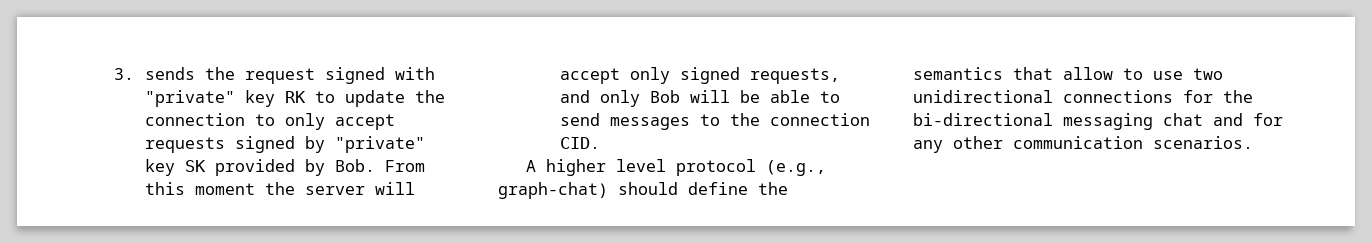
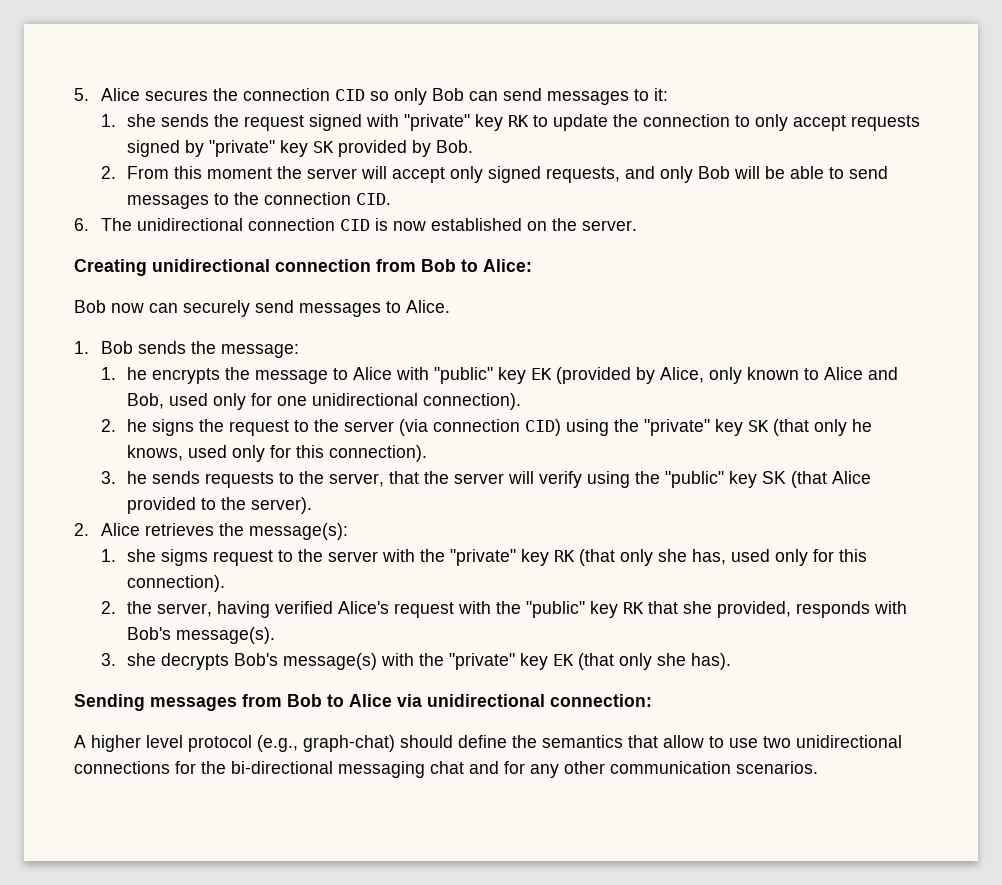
- 3. sends the request signed with "private" key RK to update the connection to only accept requests signed by "private" key SK provided by Bob. From this moment the server will accept only signed requests, and only Bob will be able to send messages to the connection CID.
+ 5. Alice secures the connection CID so only Bob can send messages to it:
+ 1. she sends the request signed with "private" key RK to update the connection to only accept requests signed by "private" key SK provided by Bob.
+ 2. From this moment the server will accept only signed requests, and only Bob will be able to send messages to the connection CID.
+ 6. The unidirectional connection CID is now established on the server.
+ Creating unidirectional connection from Bob to Alice:
+ Bob now can securely send messages to Alice.
+ 1. Bob sends the message:
+ 1. he encrypts the message to Alice with "public" key EK (provided by Alice, only known to Alice and Bob, used only for one unidirectional connection).
+ 2. he signs the request to the server (via connection CID) using the "private" key SK (that only he knows, used only for this connection).
+ 3. he sends requests to the server, that the server will verify using the "public" key SK (that Alice provided to the server).
+ 2. Alice retrieves the message(s):
+ 1. she sigms request to the server with the "private" key RK (that only she has, used only for this connection).
+ 2. the server, having verified Alice's request with the "public" key RK that she provided, responds with Bob's message(s).
+ 3. she decrypts Bob's message(s) with the "private" key EK (that only she has).
+ Sending messages from Bob to Alice via unidirectional connection:

